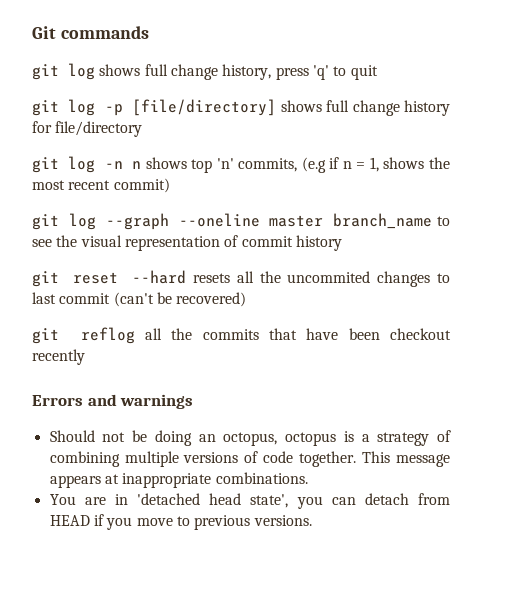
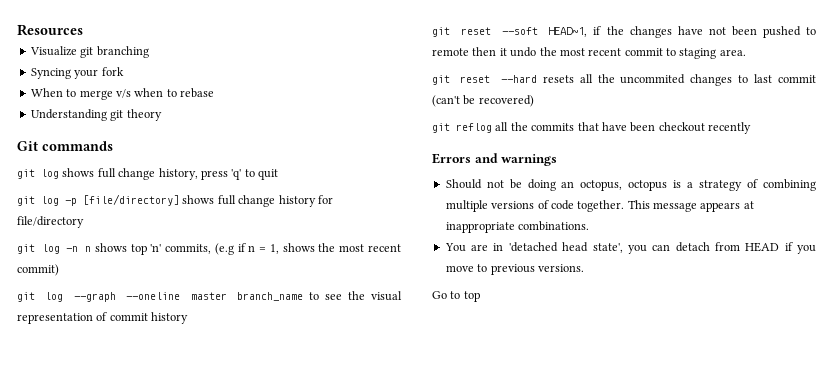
+ Resources
+ Visualize git branching
+ Syncing your fork
+ When to merge v/s when to rebase
+ Understanding git theory
+ git reset --soft HEAD~1, if the changes have not been pushed to remote then it undo the most recent commit to staging area.
+ Go to top

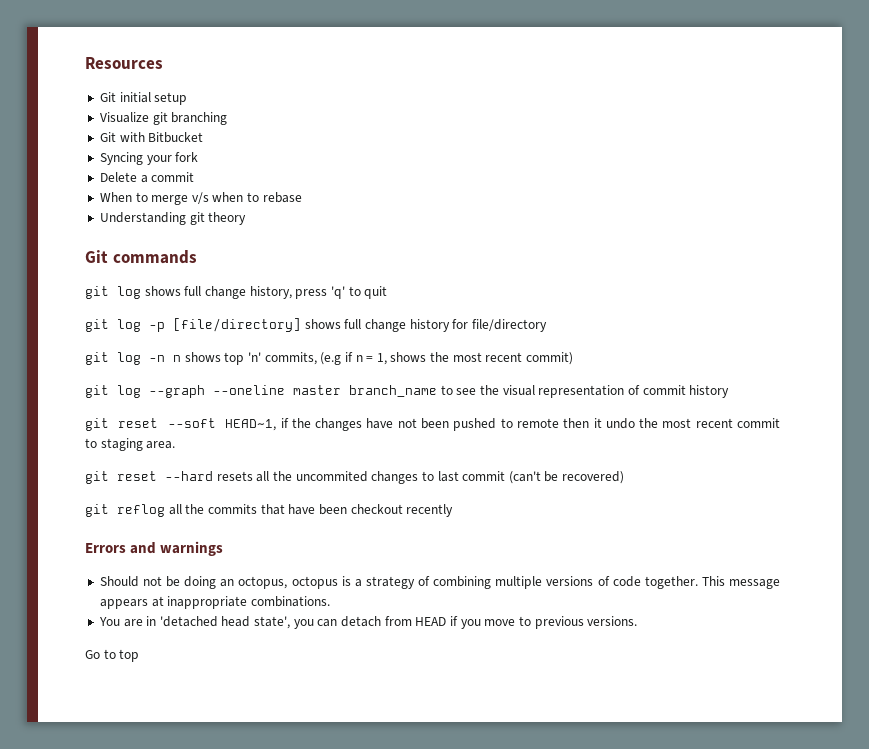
+ Git initial setup
+ Git with Bitbucket
+ Delete a commit

